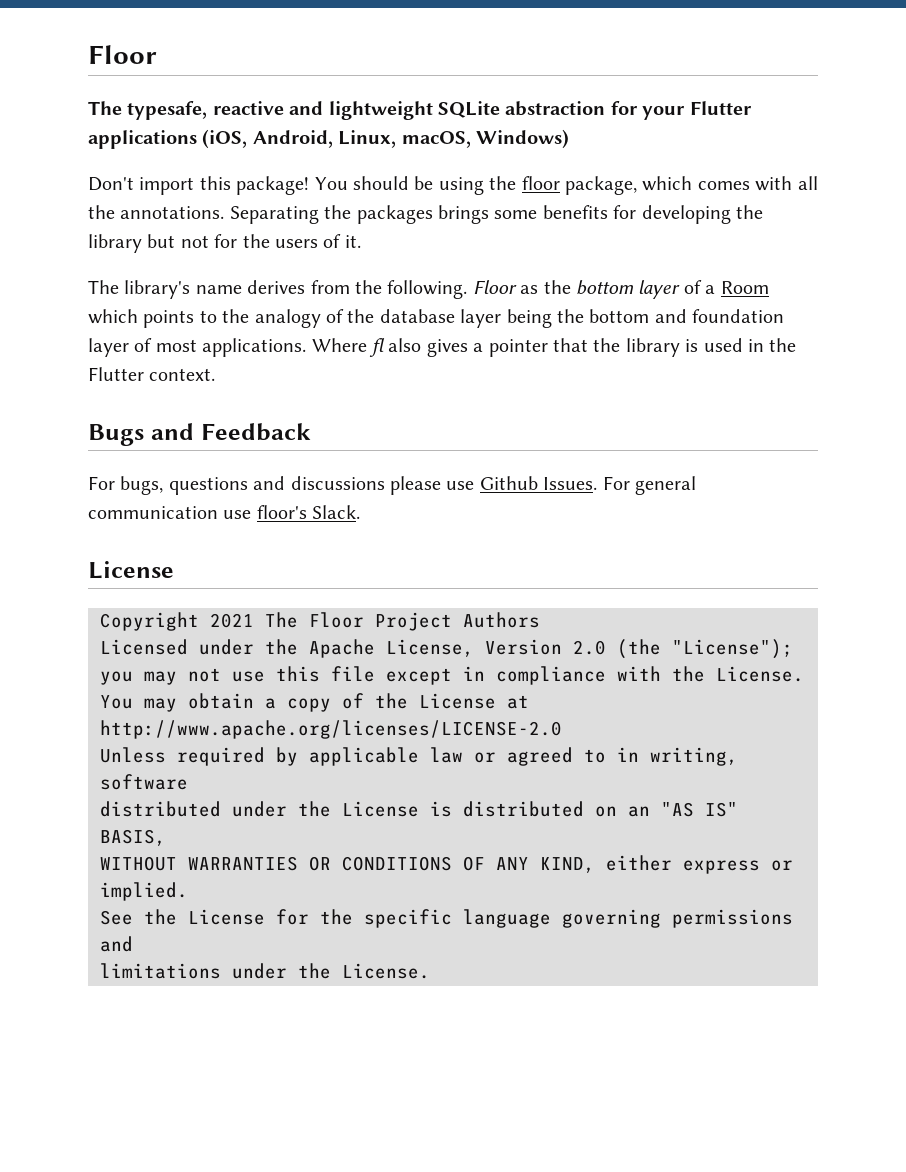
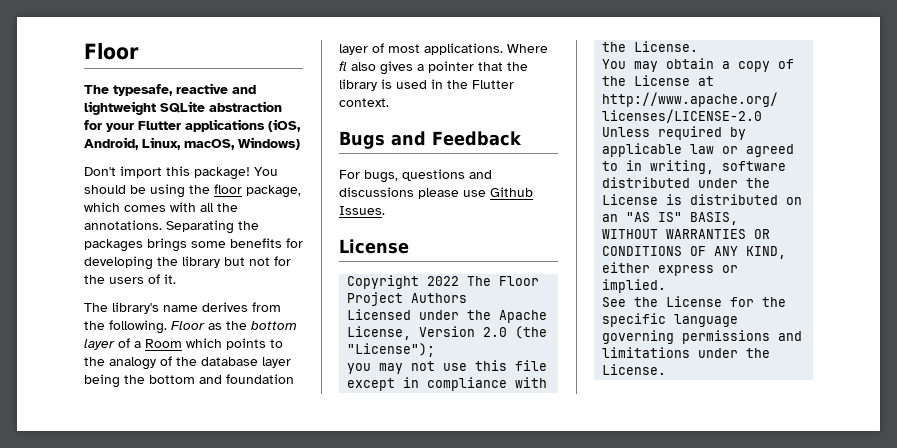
- For general communication use floor's Slack.
- Copyright 2021 The Floor Project Authors
+ Copyright 2022 The Floor Project Authors

